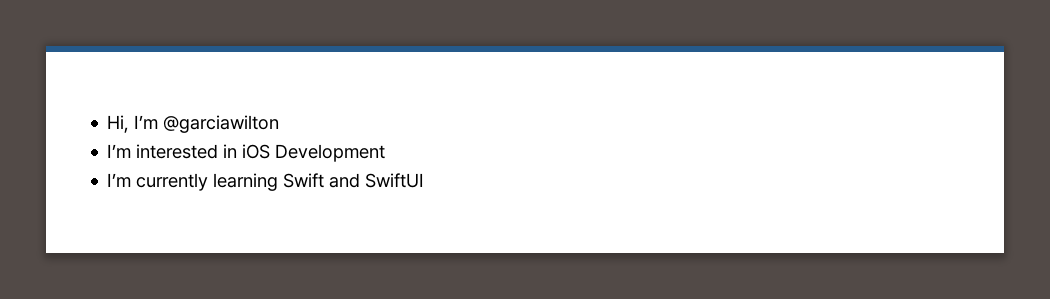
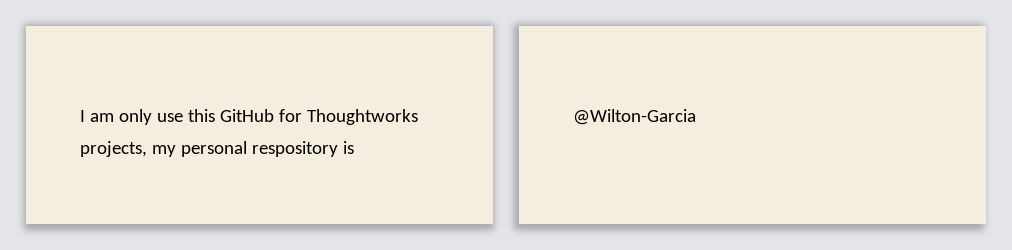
- Hi, I’m @garciawilton
- I’m interested in iOS Development
- I’m currently learning Swift and SwiftUI
+ I am only use this GitHub for Thoughtworks projects, my personal respository is @Wilton-Garcia

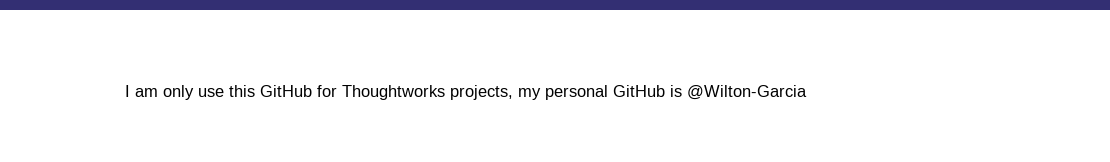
- I am only use this GitHub for Thoughtworks projects, my personal respository is @Wilton-Garcia
+ I am only use this GitHub for Thoughtworks projects, my personal GitHub is @Wilton-Garcia

